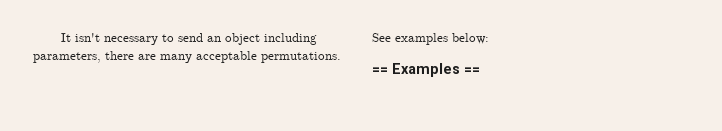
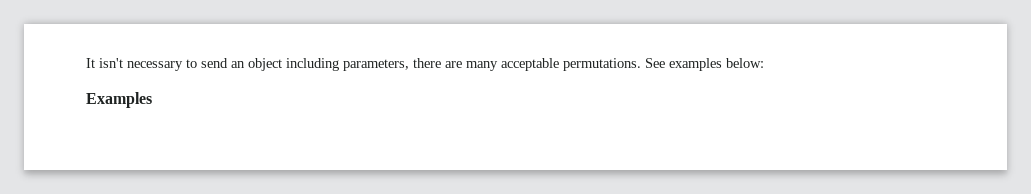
- == Examples ==
+ Examples

